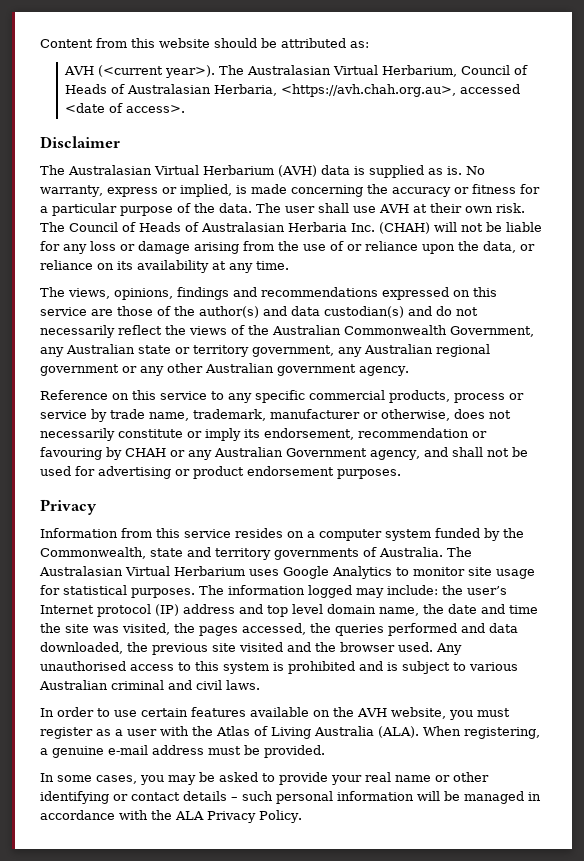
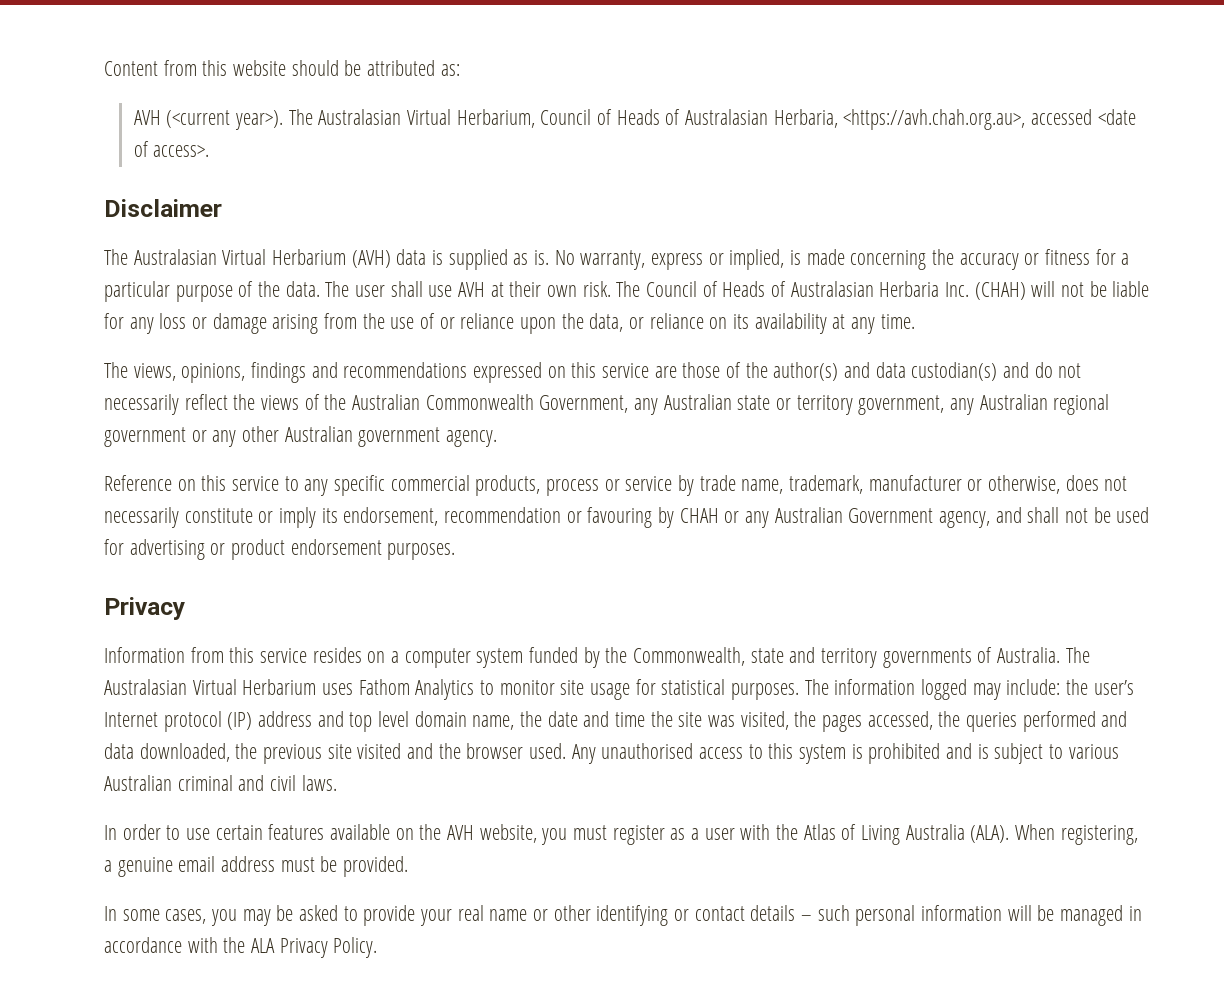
- The Australasian Virtual Herbarium uses Google Analytics to monitor site usage for statistical purposes.
+ The Australasian Virtual Herbarium uses Fathom Analytics to monitor site usage for statistical purposes.
- When registering, a genuine e-mail address must be provided.
+ When registering, a genuine email address must be provided.

